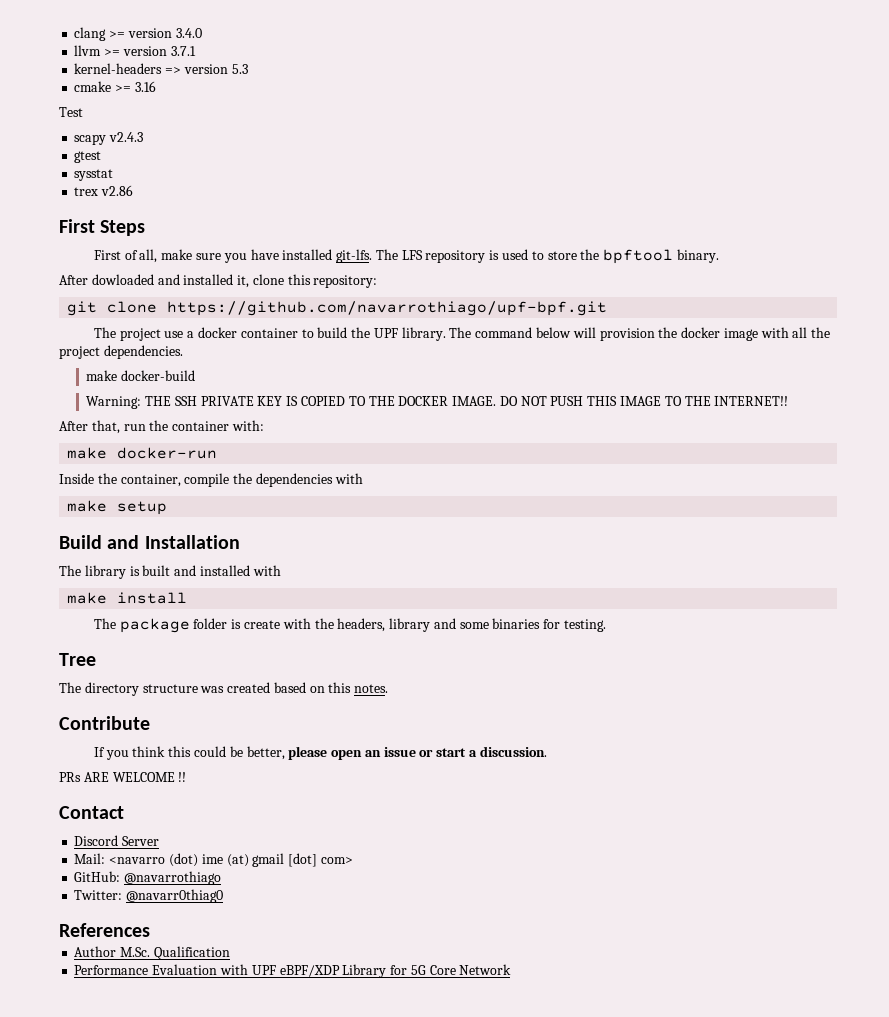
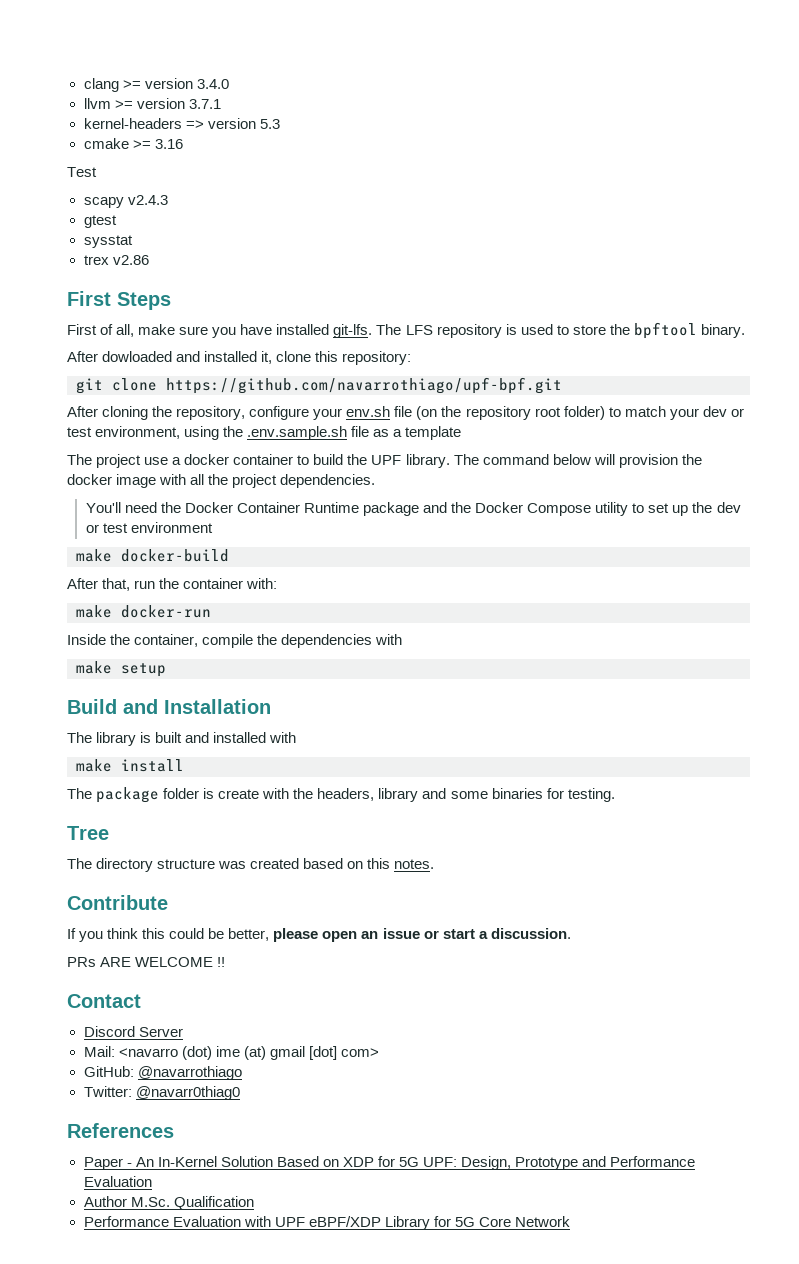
+ After cloning the repository, configure your env.sh file (on the repository root folder) to match your dev or test environment, using the .env.sample.sh file as a template
+ You'll need the Docker Container Runtime package and the Docker Compose utility to set up the dev or test environment
  make docker-build
- Warning: THE SSH PRIVATE KEY IS COPIED TO THE DOCKER IMAGE. DO NOT PUSH THIS IMAGE TO THE INTERNET!!
+ Paper - An In-Kernel Solution Based on XDP for 5G UPF: Design, Prototype and Performance Evaluation

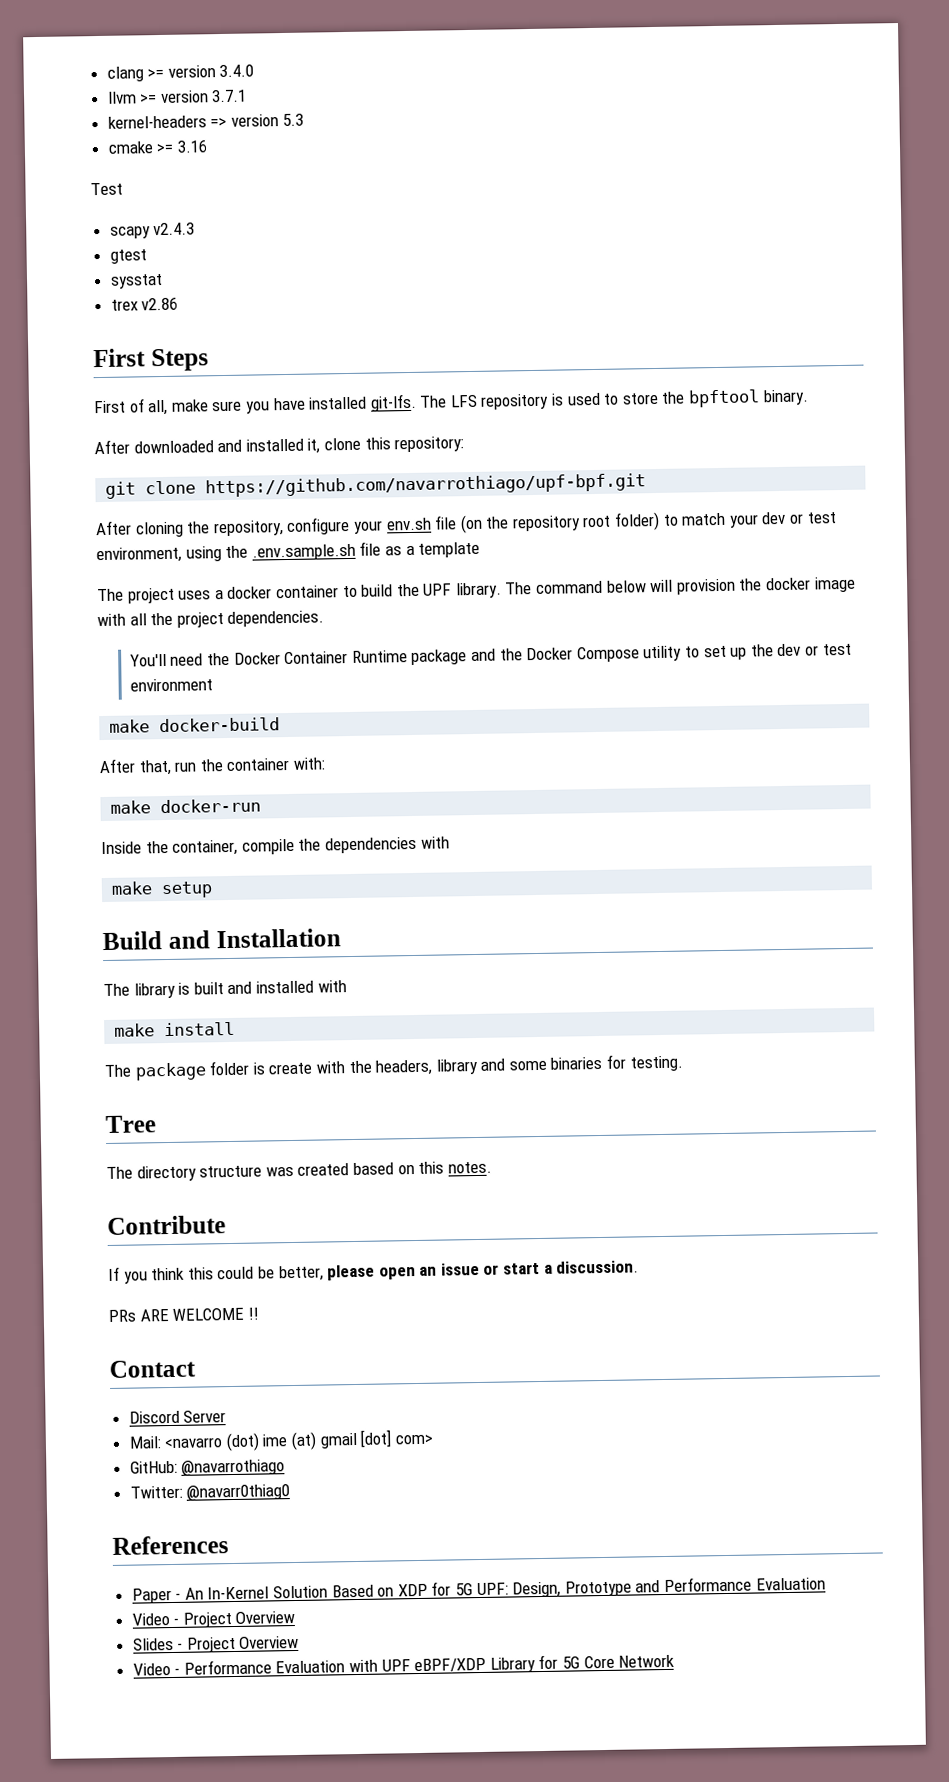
- After dowloaded and installed it, clone this repository:
+ After downloaded and installed it, clone this repository:
- The project use a docker container to build the UPF library.
+ The project uses a docker container to build the UPF library.
- Author M.Sc. Qualification
- Performance Evaluation with UPF eBPF/XDP Library for 5G Core Network
+ Video - Project Overview
+ Slides - Project Overview
+ Video - Performance Evaluation with UPF eBPF/XDP Library for 5G Core Network

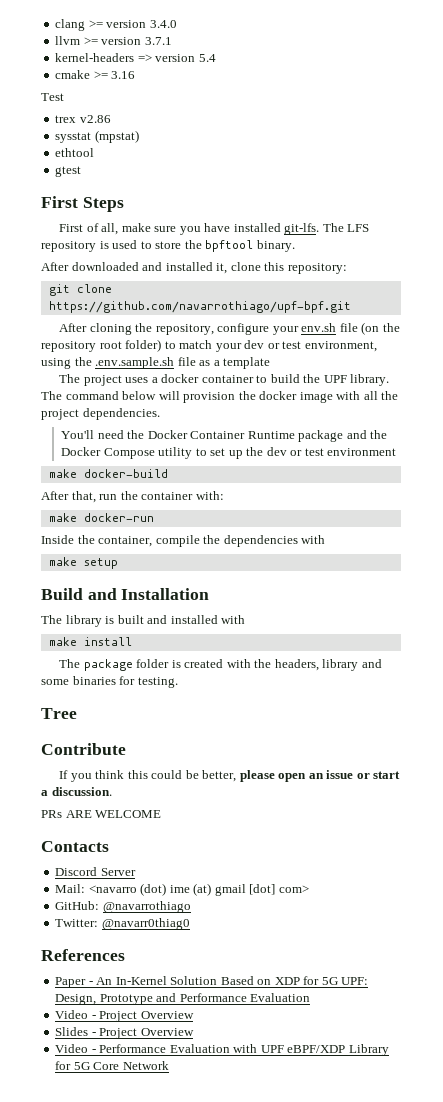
- kernel-headers => version 5.3
+ kernel-headers => version 5.4
- scapy v2.4.3
+ trex v2.86
+ sysstat (mpstat)
+ ethtool
  gtest
- sysstat
- trex v2.86
- The package folder is create with the headers, library and some binaries for testing.
+ The package folder is created with the headers, library and some binaries for testing.
- The directory structure was created based on this notes.
- PRs ARE WELCOME !!
- Contact
+ PRs ARE WELCOME
+ Contacts

